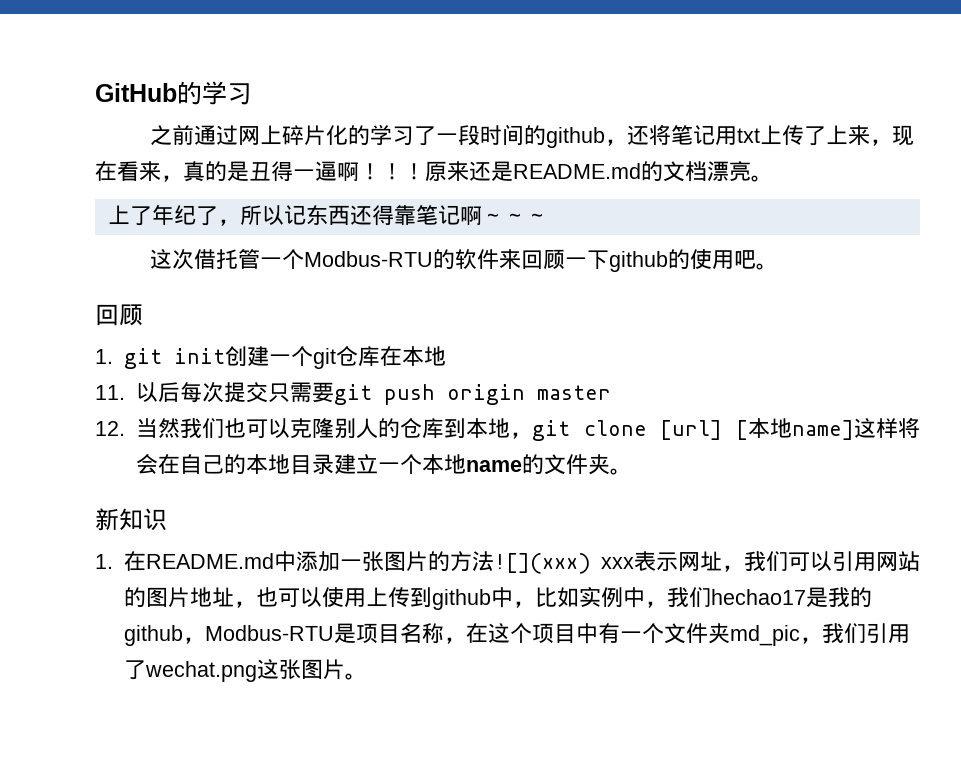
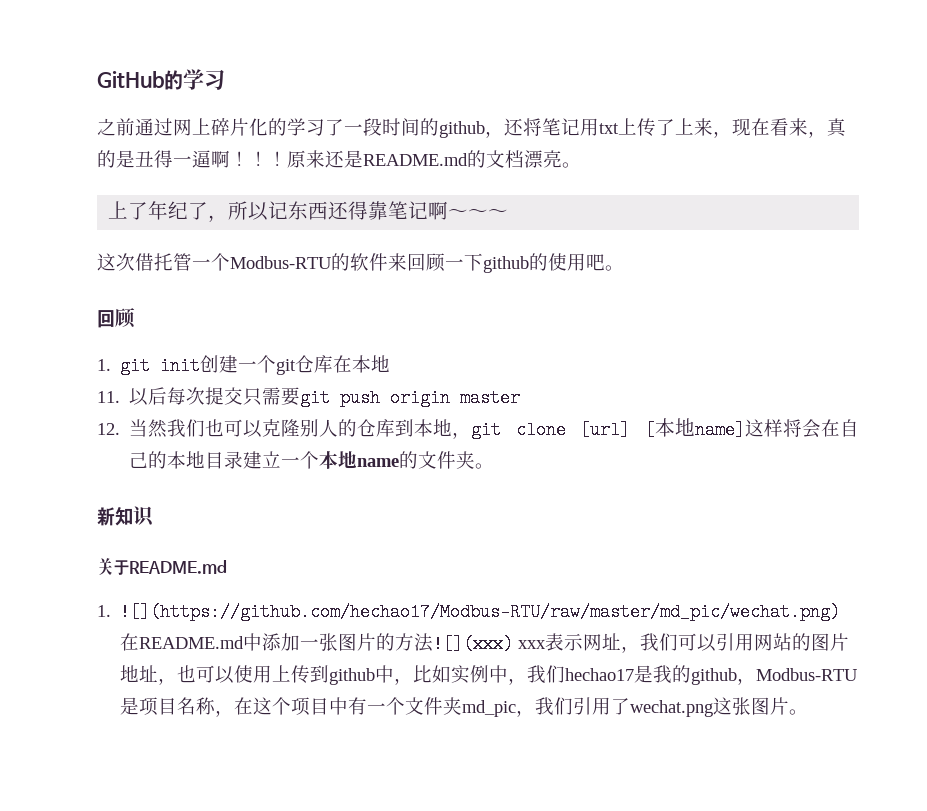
- 1.在README.md中添加一张图片的方法![](xxx) xxx表示网址，我们可以引用网站的图片地址，也可以使用上传到github中，比如实例中，我们hechao17是我的github，Modbus-RTU是项目名称，在这个项目中有一个文件夹md_pic，我们引用了wechat.png这张图片。
+ 关于README.md
+ 1. ![](https://github.com/hechao17/Modbus-RTU/raw/master/md_pic/wechat.png)在README.md中添加一张图片的方法![](xxx) xxx表示网址，我们可以引用网站的图片地址，也可以使用上传到github中，比如实例中，我们hechao17是我的github，Modbus-RTU是项目名称，在这个项目中有一个文件夹md_pic，我们引用了wechat.png这张图片。

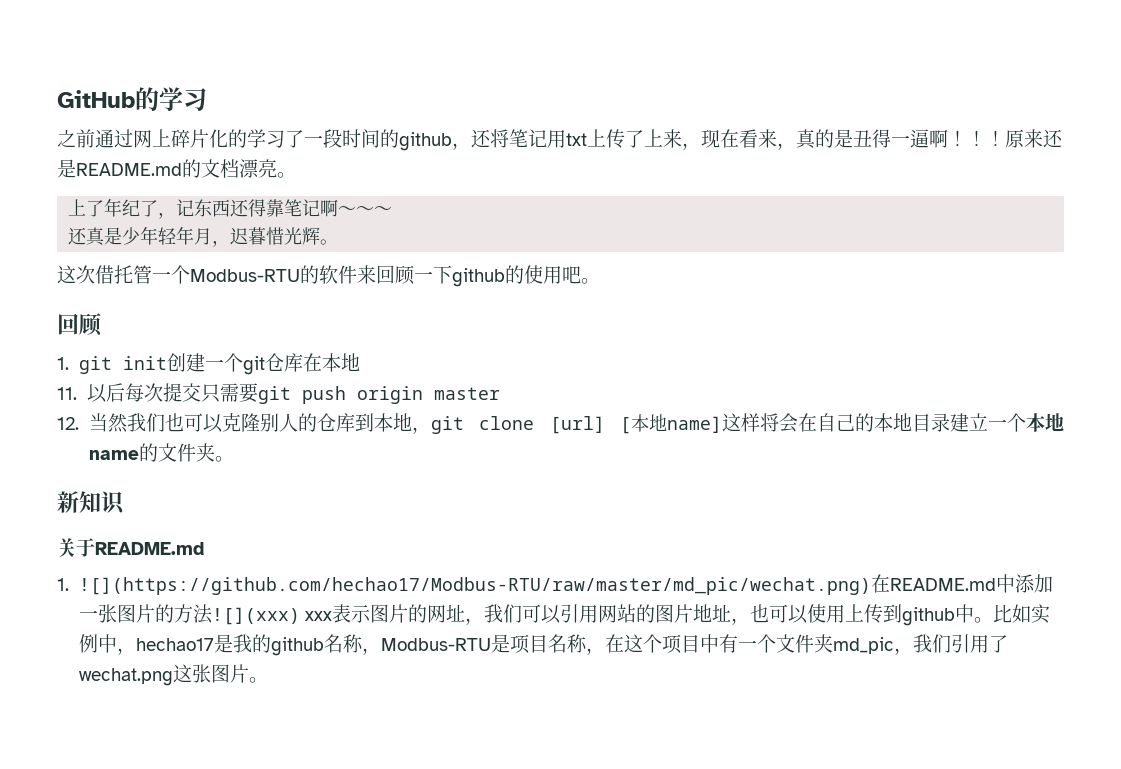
- 上了年纪了，所以记东西还得靠笔记啊～～～
+ 上了年纪了，记东西还得靠笔记啊～～～
+ 还真是少年轻年月，迟暮惜光辉。
- 1. ![](https://github.com/hechao17/Modbus-RTU/raw/master/md_pic/wechat.png)在README.md中添加一张图片的方法![](xxx) xxx表示网址，我们可以引用网站的图片地址，也可以使用上传到github中，比如实例中，我们hechao17是我的github，Modbus-RTU是项目名称，在这个项目中有一个文件夹md_pic，我们引用了wechat.png这张图片。
+ 1. ![](https://github.com/hechao17/Modbus-RTU/raw/master/md_pic/wechat.png)在README.md中添加一张图片的方法![](xxx) xxx表示图片的网址，我们可以引用网站的图片地址，也可以使用上传到github中。比如实例中，hechao17是我的github名称，Modbus-RTU是项目名称，在这个项目中有一个文件夹md_pic，我们引用了wechat.png这张图片。

